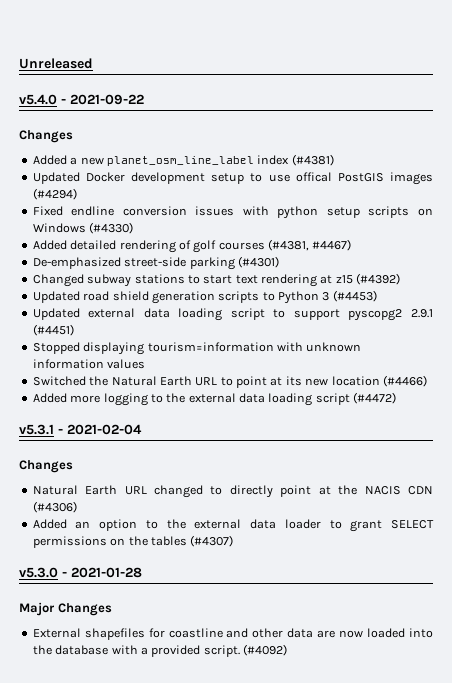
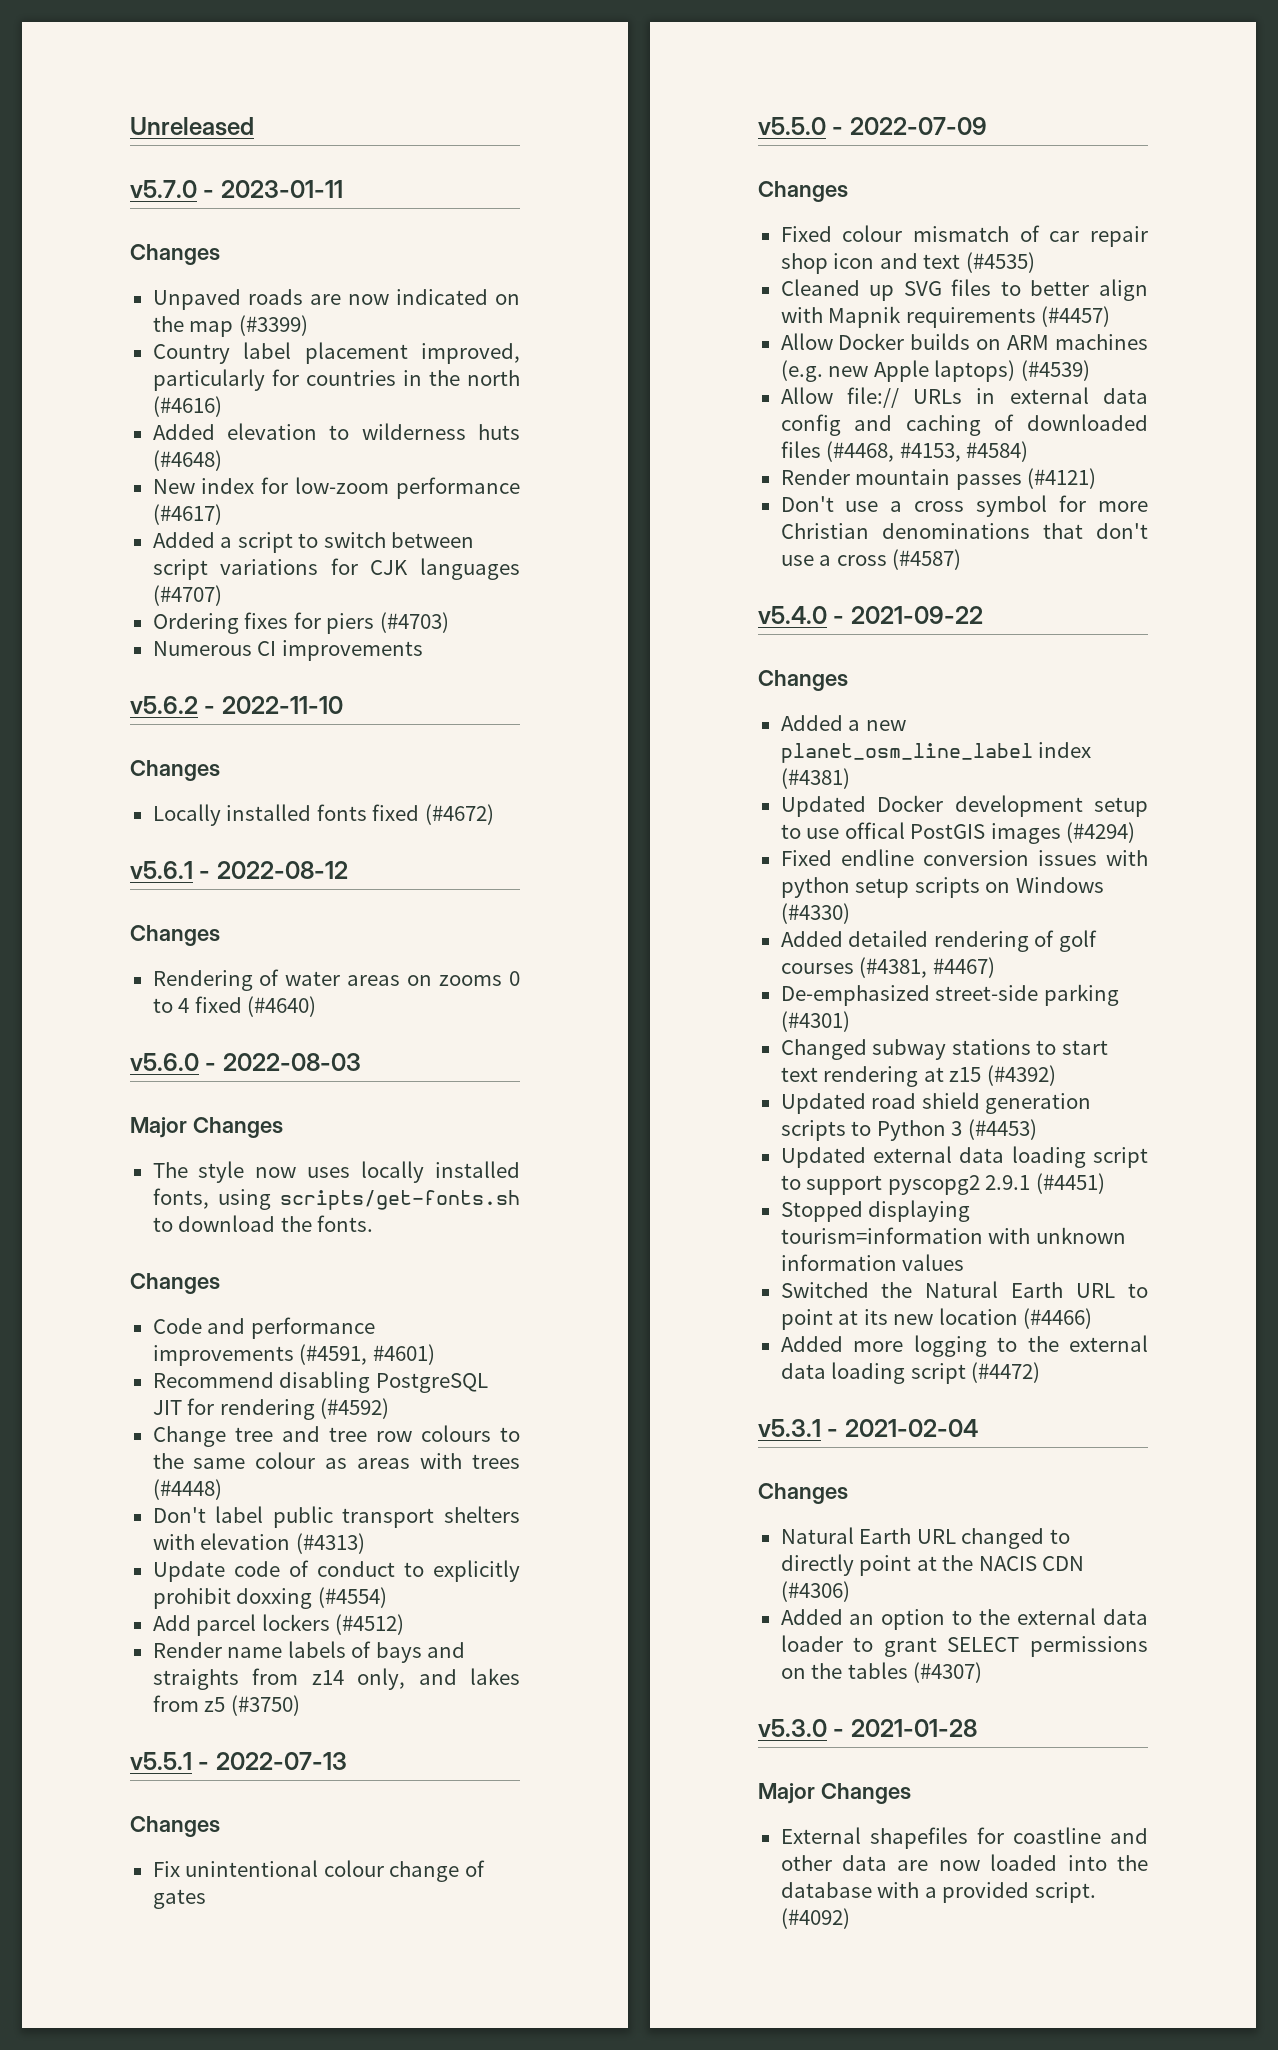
+ v5.7.0 - 2023-01-11
+ Changes
+ Unpaved roads are now indicated on the map (#3399)
+ Country label placement improved, particularly for countries in the north (#4616)
+ Added elevation to wilderness huts (#4648)
+ New index for low-zoom performance (#4617)
+ Added a script to switch between script variations for CJK languages (#4707)
+ Ordering fixes for piers (#4703)
+ Numerous CI improvements
+ v5.6.2 - 2022-11-10
+ Changes
+ Locally installed fonts fixed (#4672)
+ v5.6.1 - 2022-08-12
+ Changes
+ Rendering of water areas on zooms 0 to 4 fixed (#4640)
+ v5.6.0 - 2022-08-03
+ Major Changes
+ The style now uses locally installed fonts, using scripts/get-fonts.sh to download the fonts.
+ Changes
+ Code and performance improvements (#4591, #4601)
+ Recommend disabling PostgreSQL JIT for rendering (#4592)
+ Change tree and tree row colours to the same colour as areas with trees (#4448)
+ Don't label public transport shelters with elevation (#4313)
+ Update code of conduct to explicitly prohibit doxxing (#4554)
+ Add parcel lockers (#4512)
+ Render name labels of bays and straights from z14 only, and lakes from z5 (#3750)
+ v5.5.1 - 2022-07-13
+ Changes
+ Fix unintentional colour change of gates
+ v5.5.0 - 2022-07-09
+ Changes
+ Fixed colour mismatch of car repair shop icon and text (#4535)
+ Cleaned up SVG files to better align with Mapnik requirements (#4457)
+ Allow Docker builds on ARM machines (e.g. new Apple laptops) (#4539)
+ Allow file:// URLs in external data config and caching of downloaded files (#4468, #4153, #4584)
+ Render mountain passes (#4121)
+ Don't use a cross symbol for more Christian denominations that don't use a cross (#4587)

